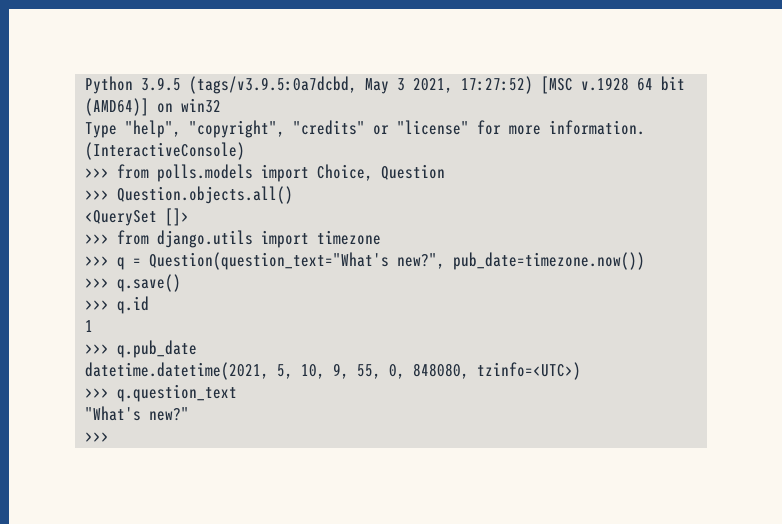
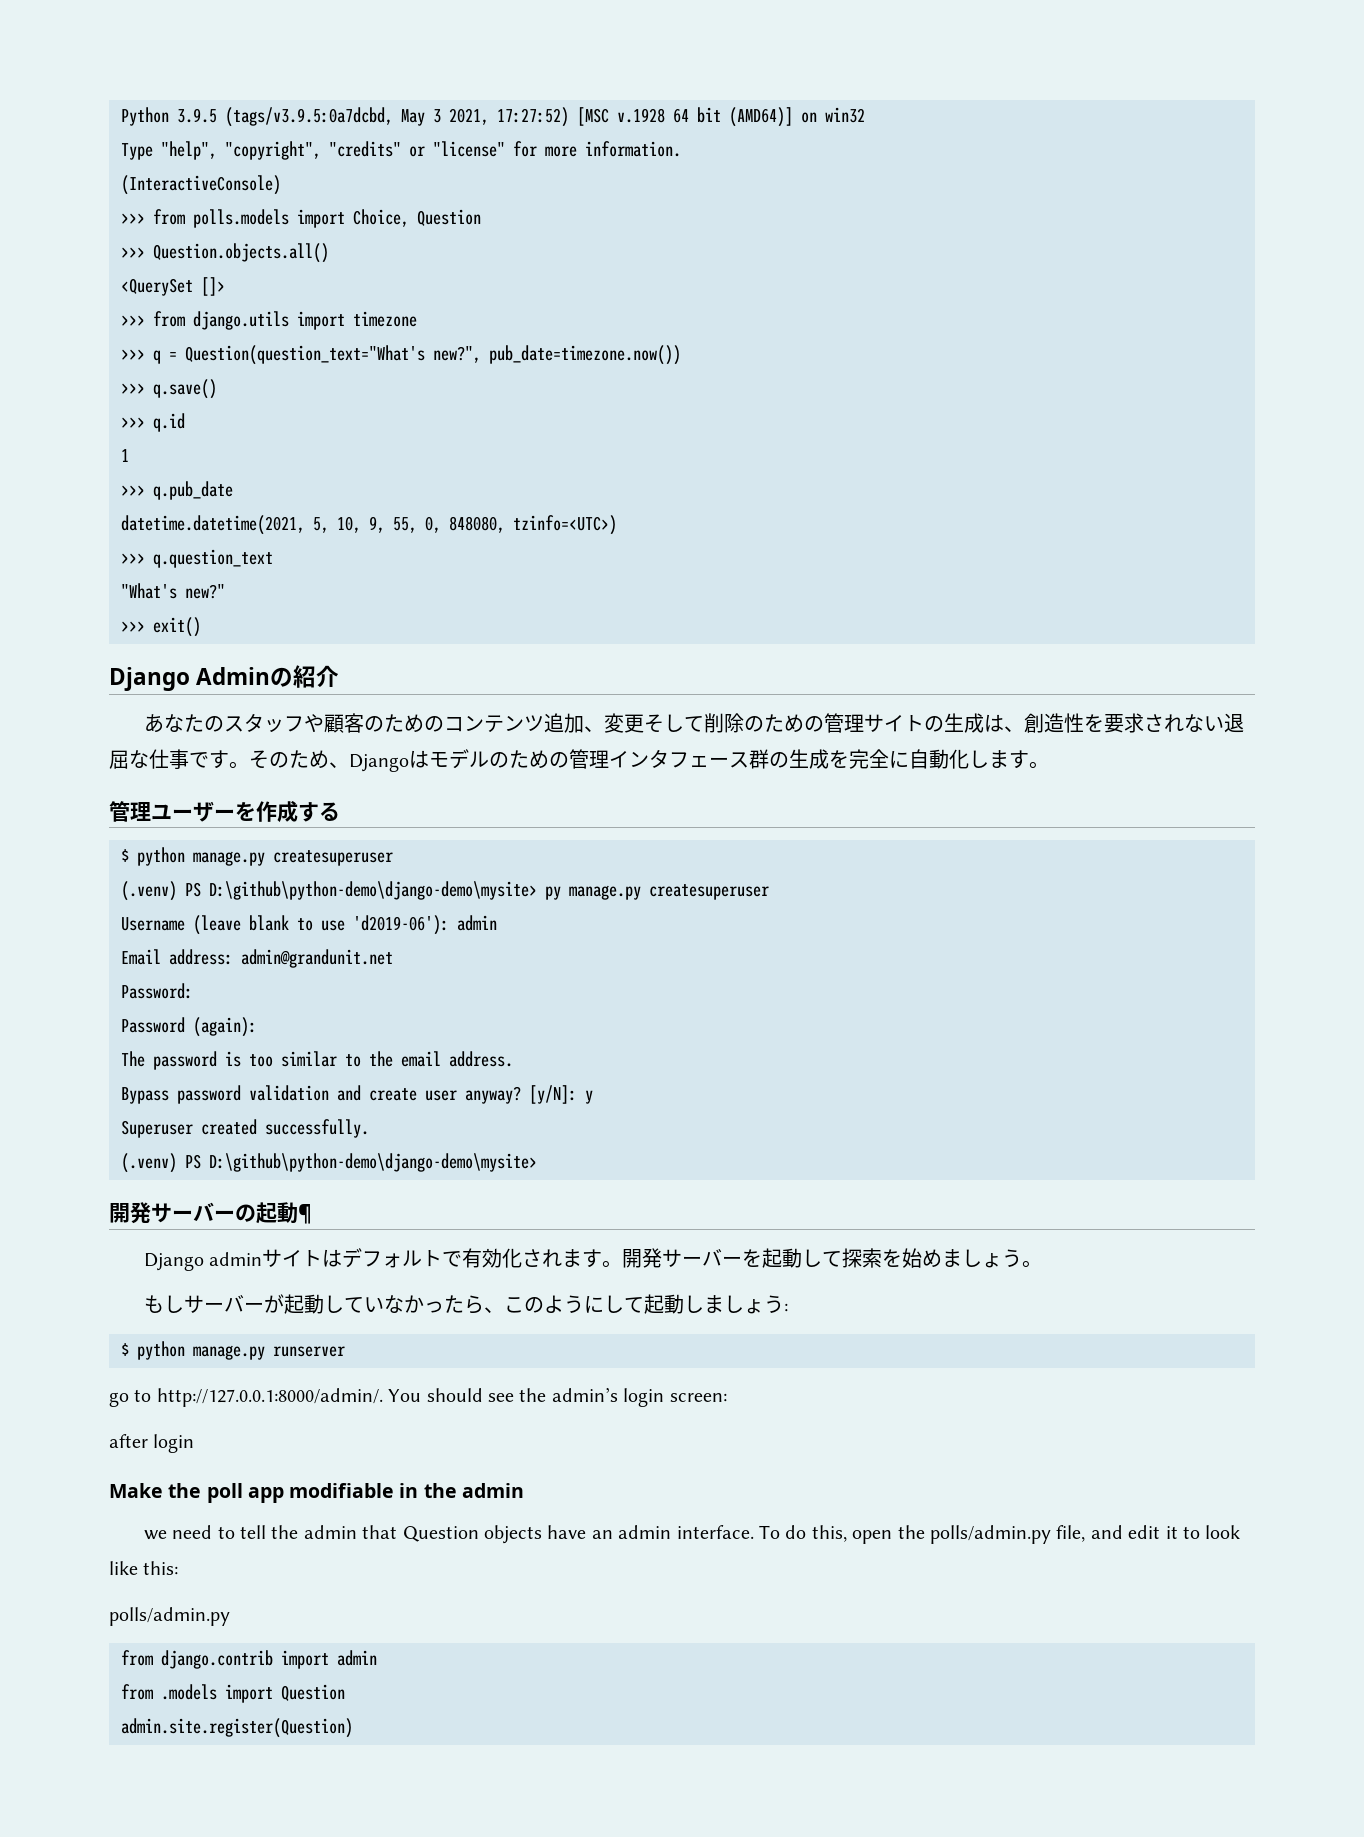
  "What's new?"
- >>>
+ >>> exit()
+ Django Adminの紹介
+ あなたのスタッフや顧客のためのコンテンツ追加、変更そして削除のための管理サイトの生成は、創造性を要求されない退屈な仕事です。そのため、Djangoはモデルのための管理インタフェース群の生成を完全に自動化します。
+ 管理ユーザーを作成する
+ $ python manage.py createsuperuser
+ (.venv) PS D:\github\python-demo\django-demo\mysite> py manage.py createsuperuser
+ Username (leave blank to use 'd2019-06'): admin
+ Email address: admin@grandunit.net
+ Password:
+ Password (again):
+ The password is too similar to the email address.
+ Bypass password validation and create user anyway? [y/N]: y
+ Superuser created successfully.
+ (.venv) PS D:\github\python-demo\django-demo\mysite>
+ 開発サーバーの起動¶
+ Django adminサイトはデフォルトで有効化されます。開発サーバーを起動して探索を始めましょう。
+ もしサーバーが起動していなかったら、このようにして起動しましょう:
+ $ python manage.py runserver
+ go to http://127.0.0.1:8000/admin/. You should see the admin’s login screen:
+ after login
+ Make the poll app modifiable in the admin
+ we need to tell the admin that Question objects have an admin interface. To do this, open the polls/admin.py file, and edit it to look like this:
+ polls/admin.py
+ from django.contrib import admin
+ from .models import Question
+ admin.site.register(Question)

